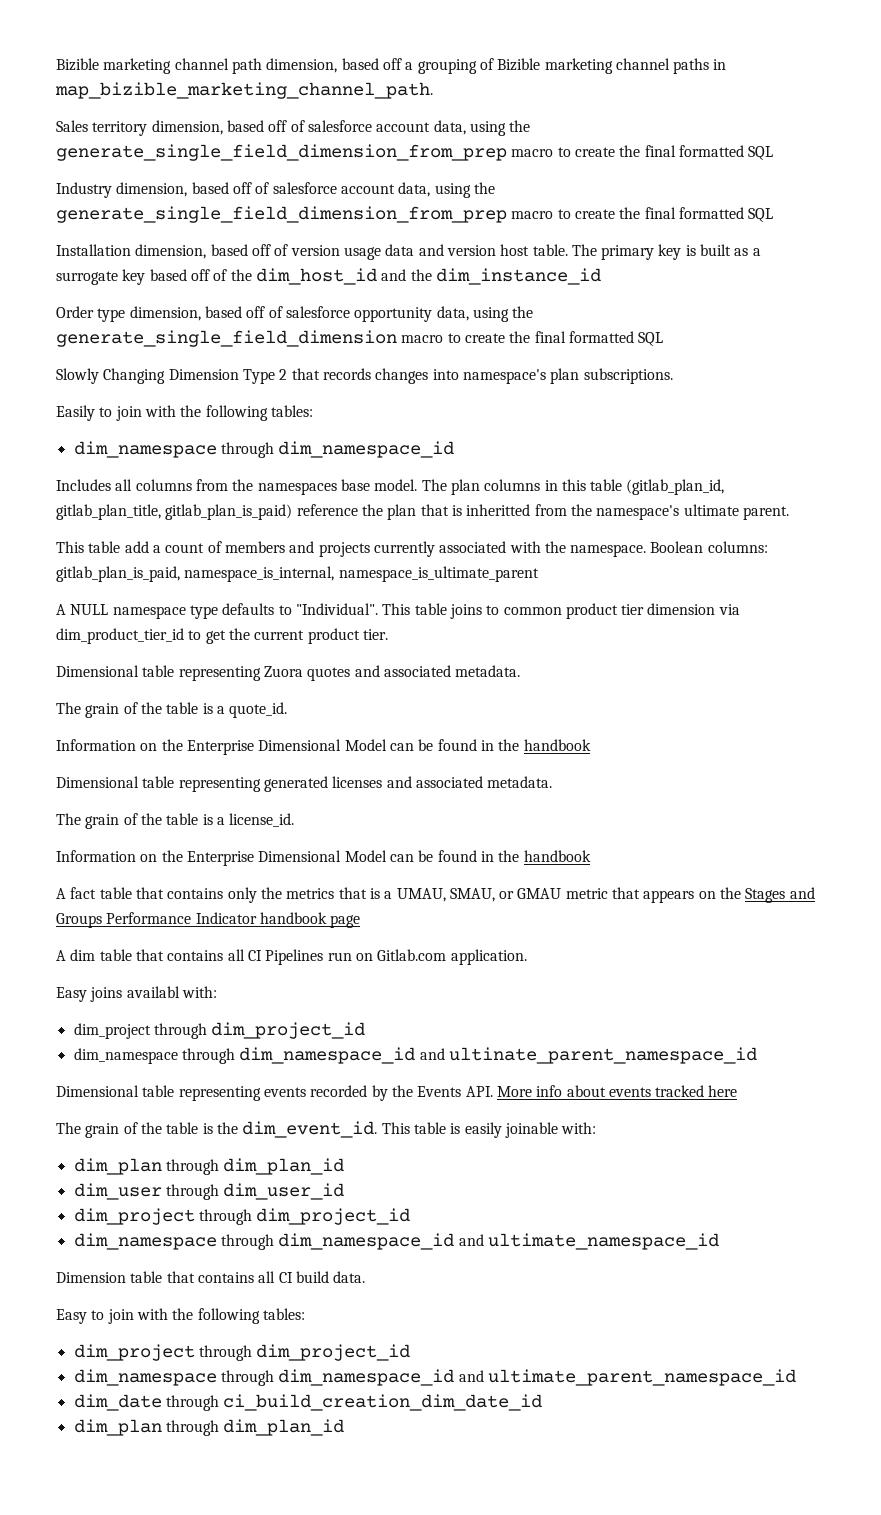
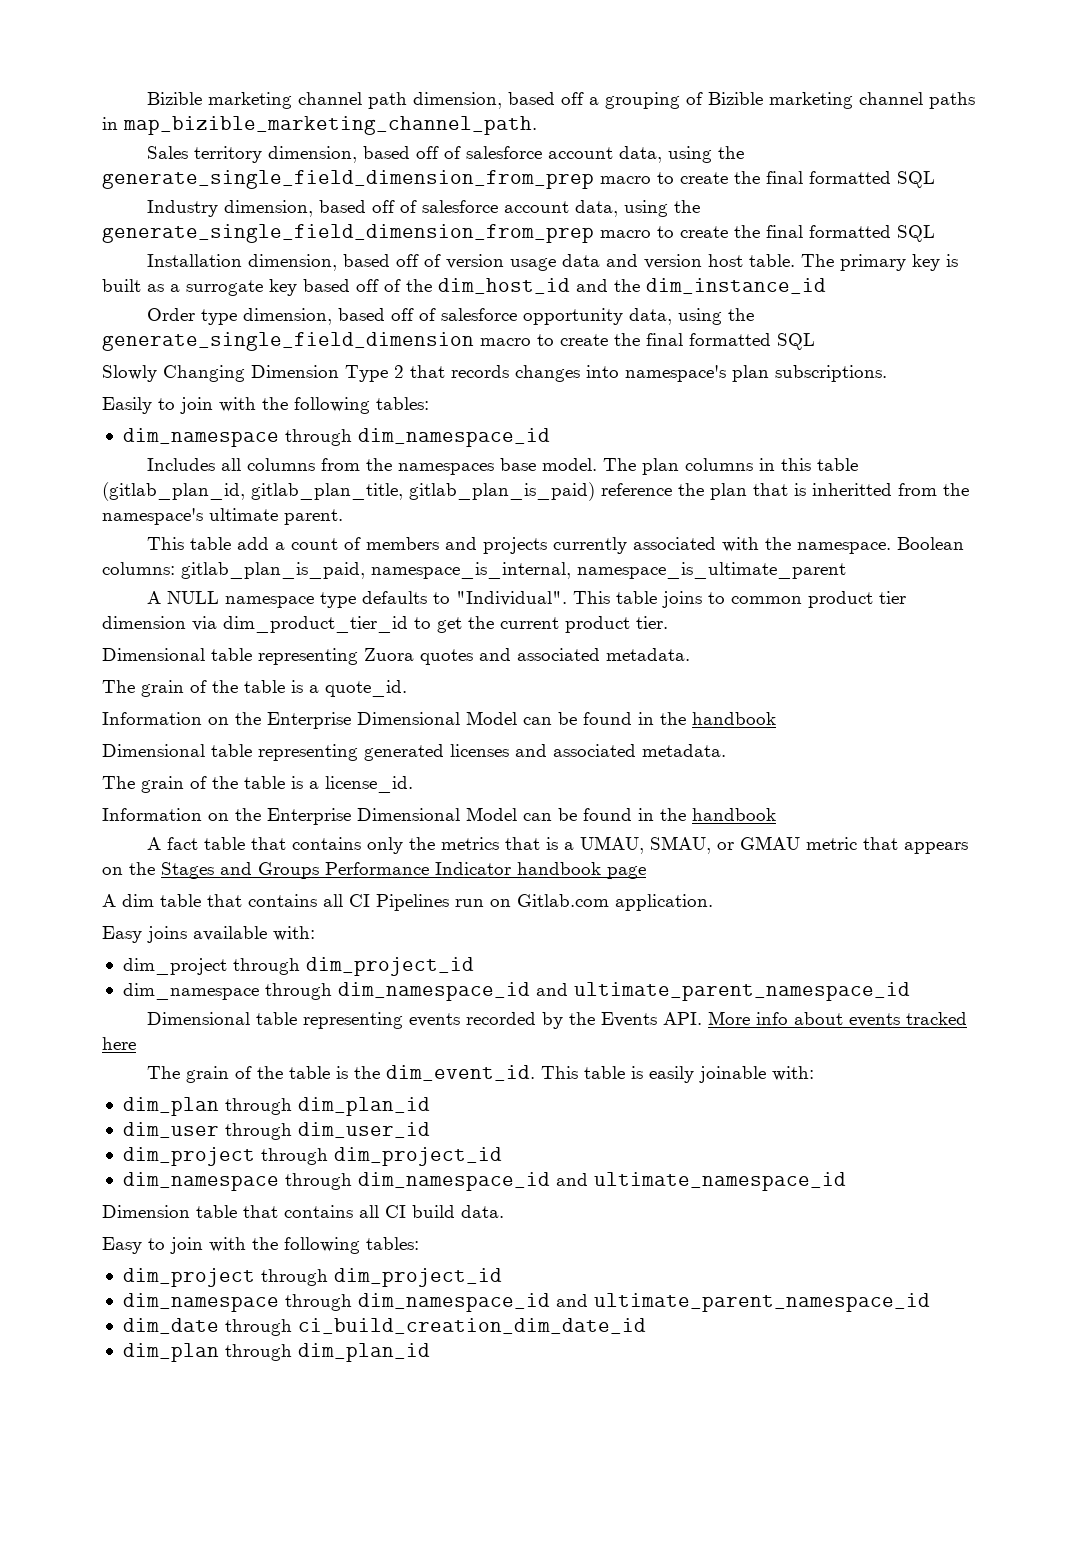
- Easy joins availabl with:
+ Easy joins available with:
  dim_project through dim_project_id
- dim_namespace through dim_namespace_id and ultinate_parent_namespace_id
+ dim_namespace through dim_namespace_id and ultimate_parent_namespace_id

